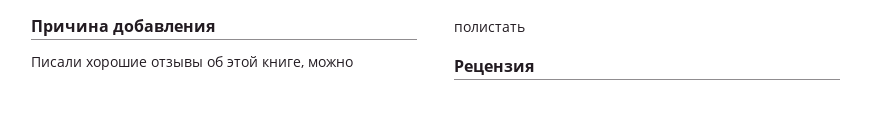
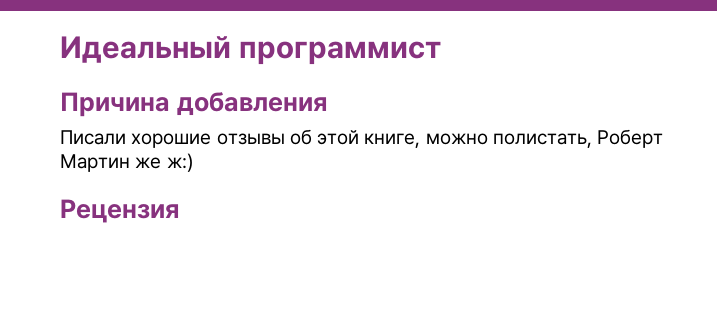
+ Идеальный программист
- Писали хорошие отзывы об этой книге, можно полистать
+ Писали хорошие отзывы об этой книге, можно полистать, Роберт Мартин же ж:)

